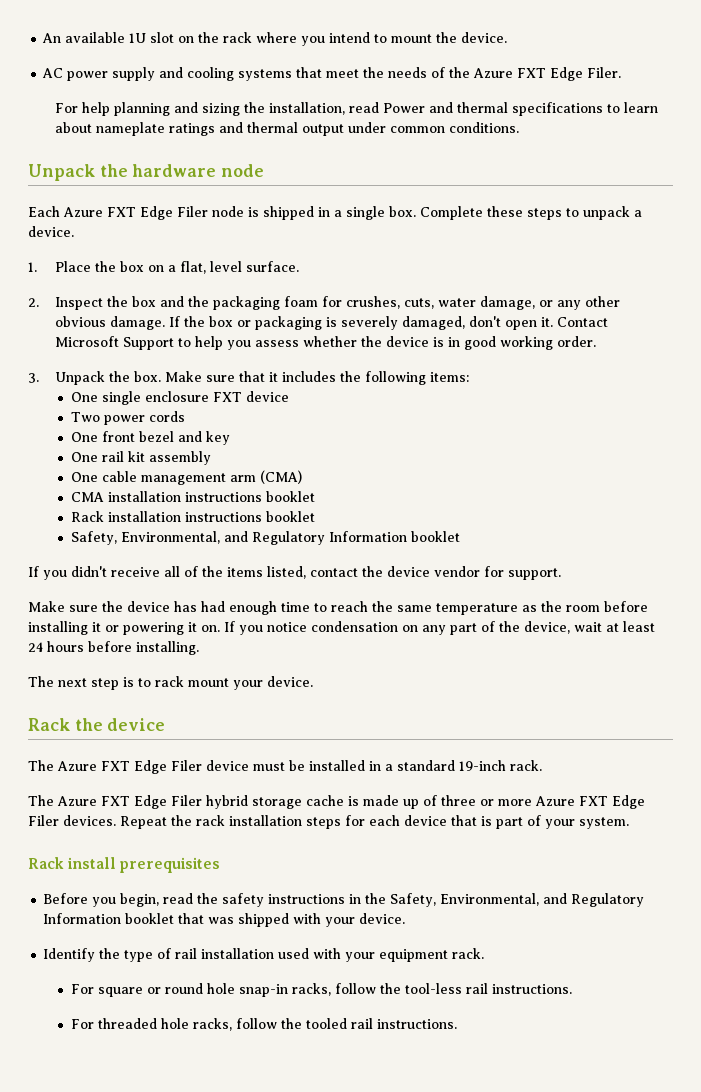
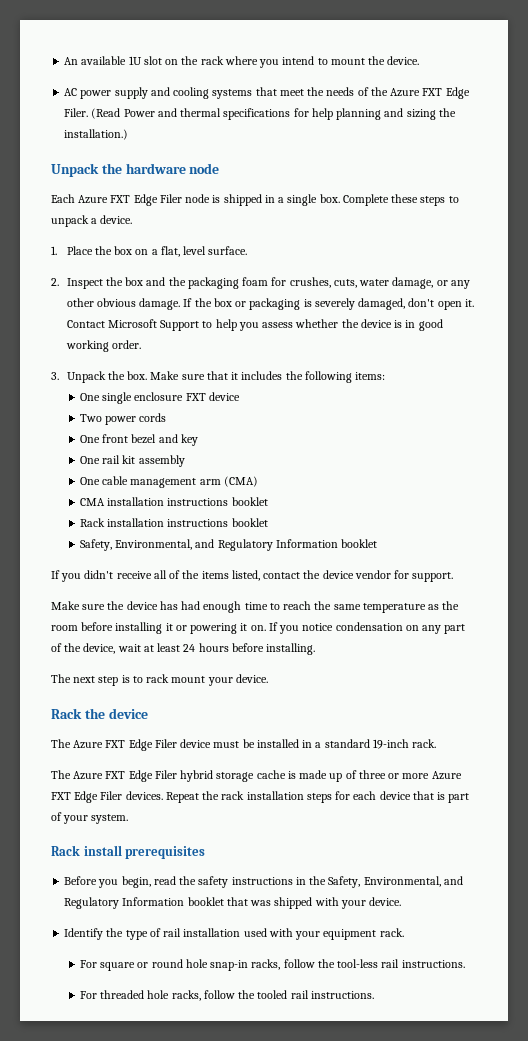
- AC power supply and cooling systems that meet the needs of the Azure FXT Edge Filer.
- For help planning and sizing the installation, read Power and thermal specifications to learn about nameplate ratings and thermal output under common conditions.
+ AC power supply and cooling systems that meet the needs of the Azure FXT Edge Filer. (Read Power and thermal specifications for help planning and sizing the installation.)

